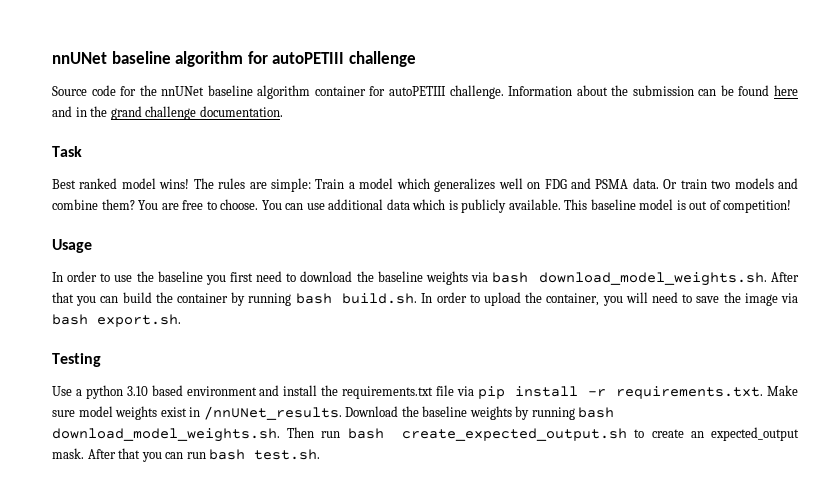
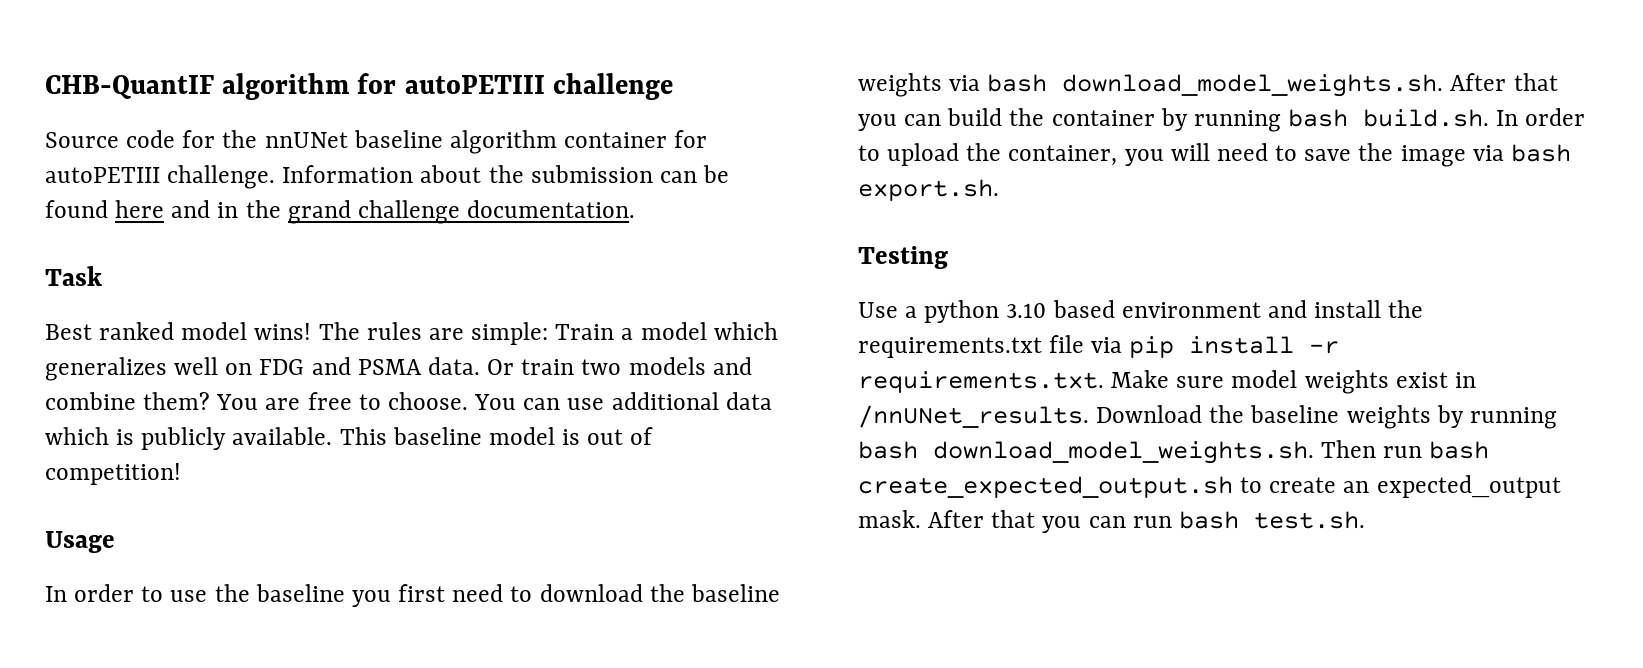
- nnUNet baseline algorithm for autoPETIII challenge
+ CHB-QuantIF algorithm for autoPETIII challenge

